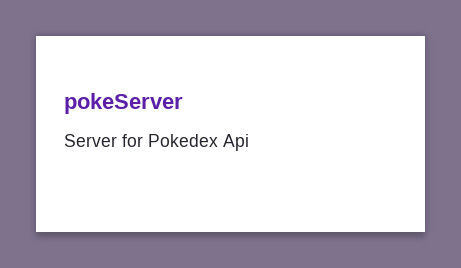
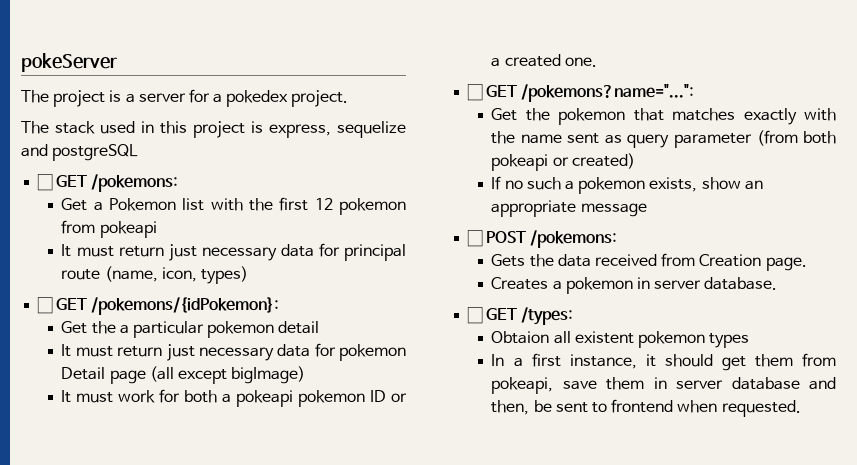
- Server for Pokedex Api
+ The project is a server for a pokedex project.
+ The stack used in this project is express, sequelize and postgreSQL
+ ☐ GET /pokemons:
+ Get a Pokemon list with the first 12 pokemon from pokeapi
+ It must return just necessary data for principal route (name, icon, types)
+ ☐ GET /pokemons/{idPokemon}:
+ Get the a particular pokemon detail
+ It must return just necessary data for pokemon Detail page (all except bigImage)
+ It must work for both a pokeapi pokemon ID or a created one.
+ ☐ GET /pokemons?name="...":
+ Get the pokemon that matches exactly with the name sent as query parameter (from both pokeapi or created)
+ If no such a pokemon exists, show an appropriate message
+ ☐ POST /pokemons:
+ Gets the data received from Creation page.
+ Creates a pokemon in server database.
+ ☐ GET /types:
+ Obtaion all existent pokemon types
+ In a first instance, it should get them from pokeapi, save them in server database and then, be sent to frontend when requested.

